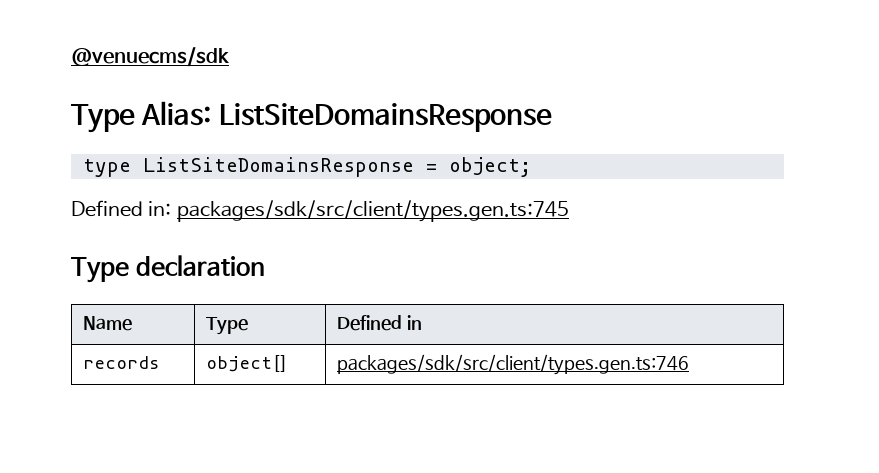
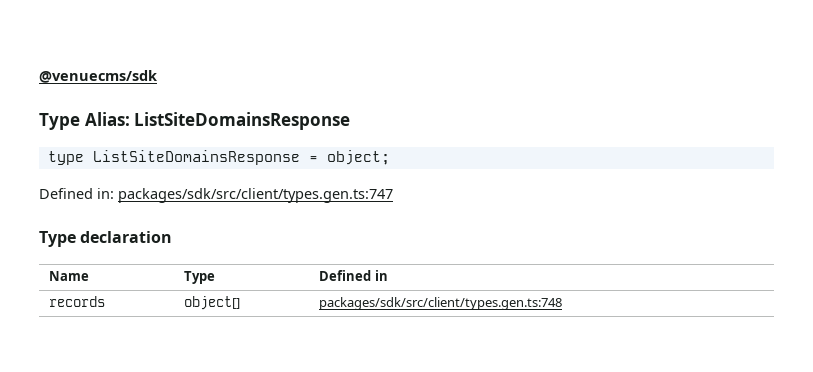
- Defined in: packages/sdk/src/client/types.gen.ts:745
+ Defined in: packages/sdk/src/client/types.gen.ts:747
- records | object[] | packages/sdk/src/client/types.gen.ts:746
+ records | object[] | packages/sdk/src/client/types.gen.ts:748

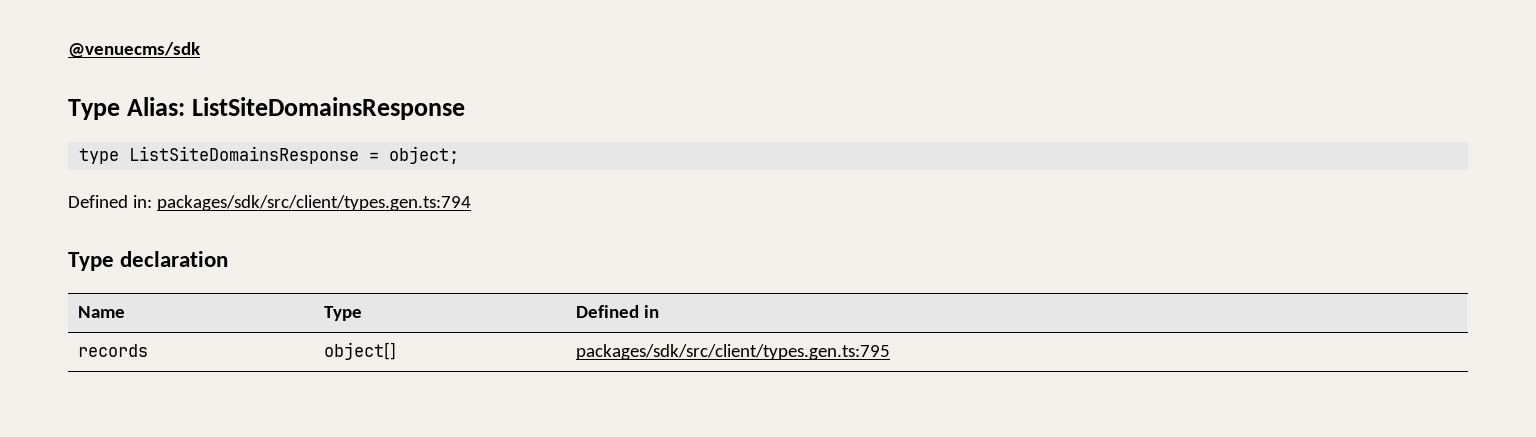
- Defined in: packages/sdk/src/client/types.gen.ts:747
+ Defined in: packages/sdk/src/client/types.gen.ts:794
- records | object[] | packages/sdk/src/client/types.gen.ts:748
+ records | object[] | packages/sdk/src/client/types.gen.ts:795

